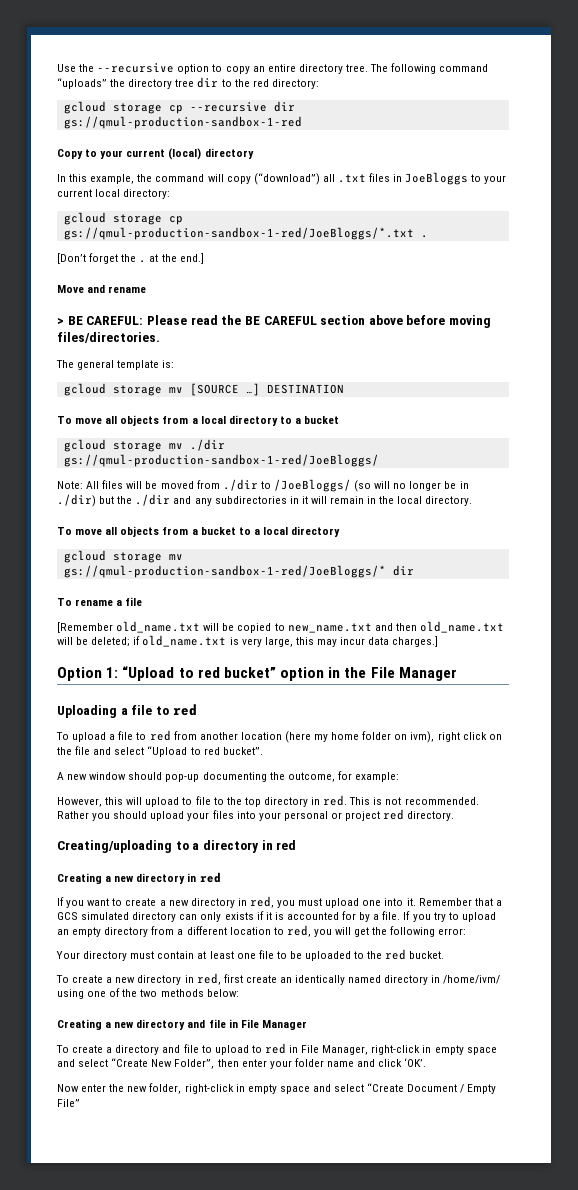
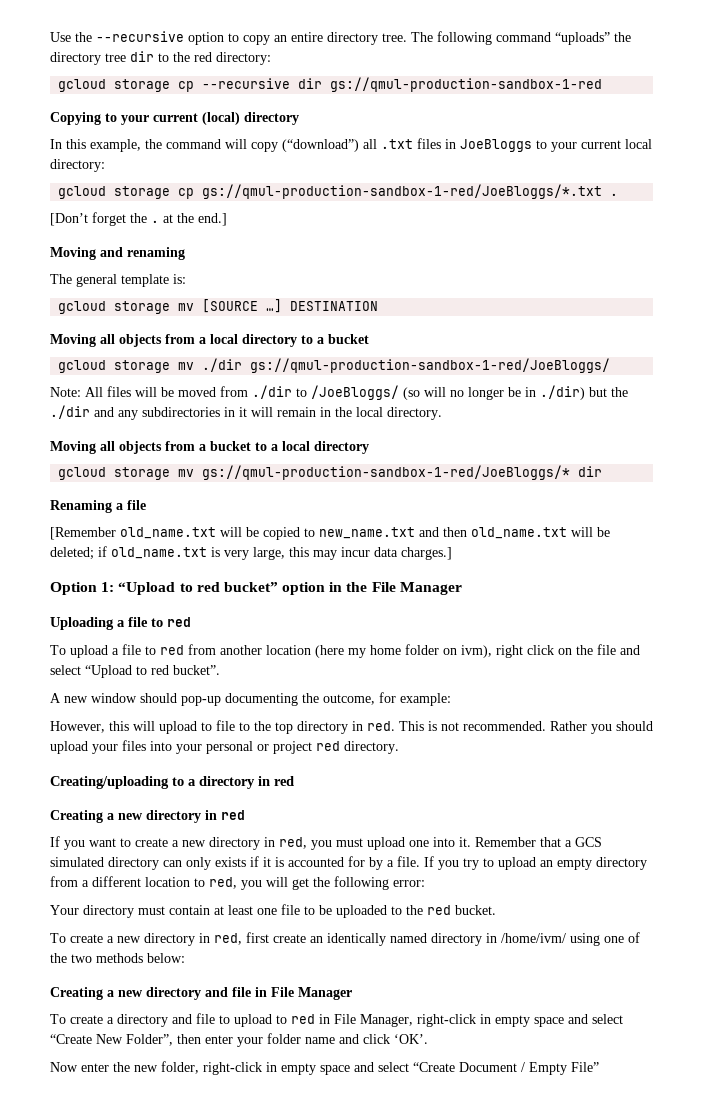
- Copy to your current (local) directory
+ Copying to your current (local) directory
- Move and rename
- > BE CAREFUL: Please read the BE CAREFUL section above before moving files/directories.
+ Moving and renaming
- To move all objects from a local directory to a bucket
+ Moving all objects from a local directory to a bucket
- To move all objects from a bucket to a local directory
+ Moving all objects from a bucket to a local directory
- To rename a file
+ Renaming a file

